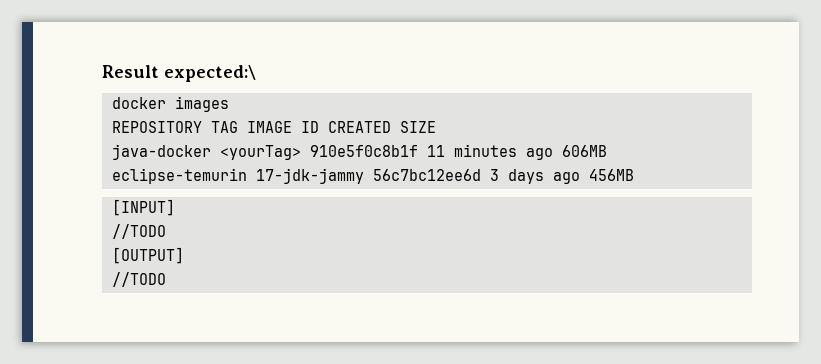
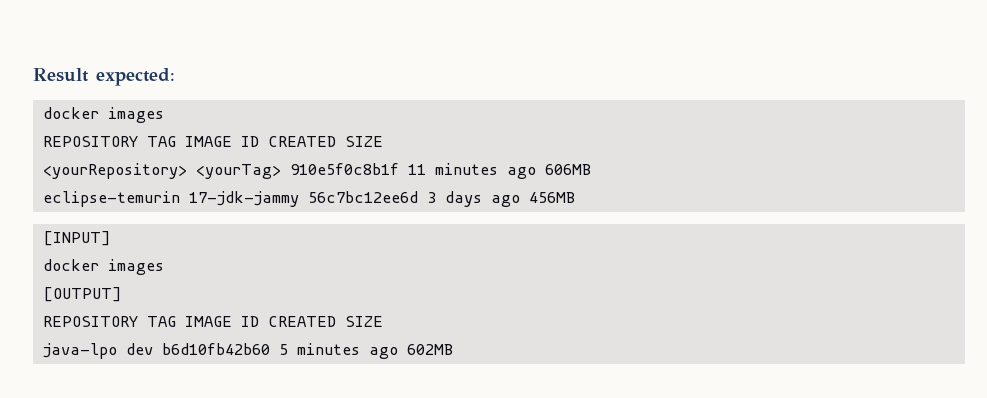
- Result expected:\
+ Result expected:
- java-docker <yourTag> 910e5f0c8b1f 11 minutes ago 606MB
+ <yourRepository> <yourTag> 910e5f0c8b1f 11 minutes ago 606MB
  [INPUT]
- //TODO
+ docker images
  [OUTPUT]
- //TODO
+ REPOSITORY TAG IMAGE ID CREATED SIZE
+ java-lpo dev b6d10fb42b60 5 minutes ago 602MB

